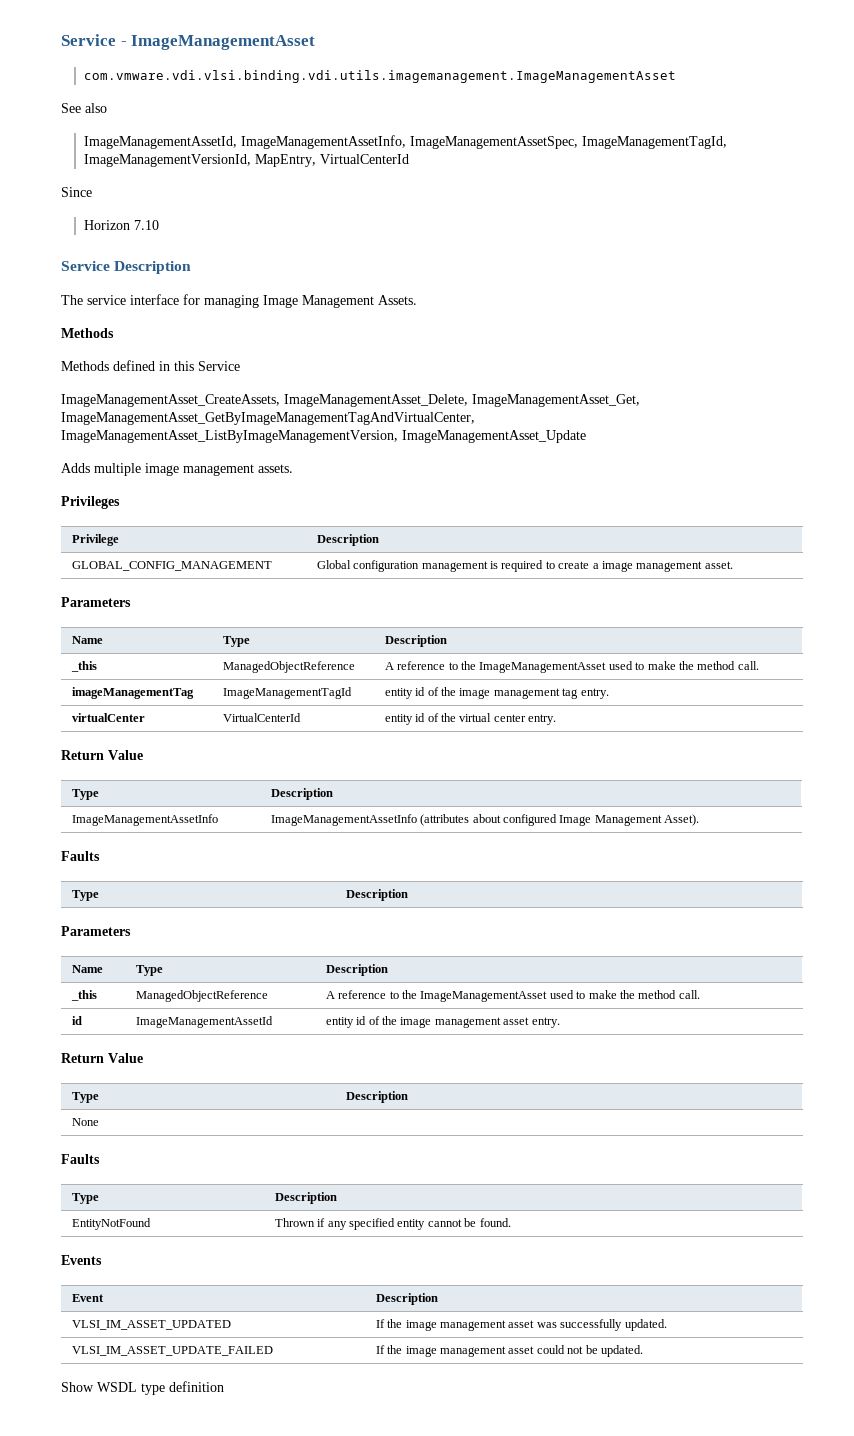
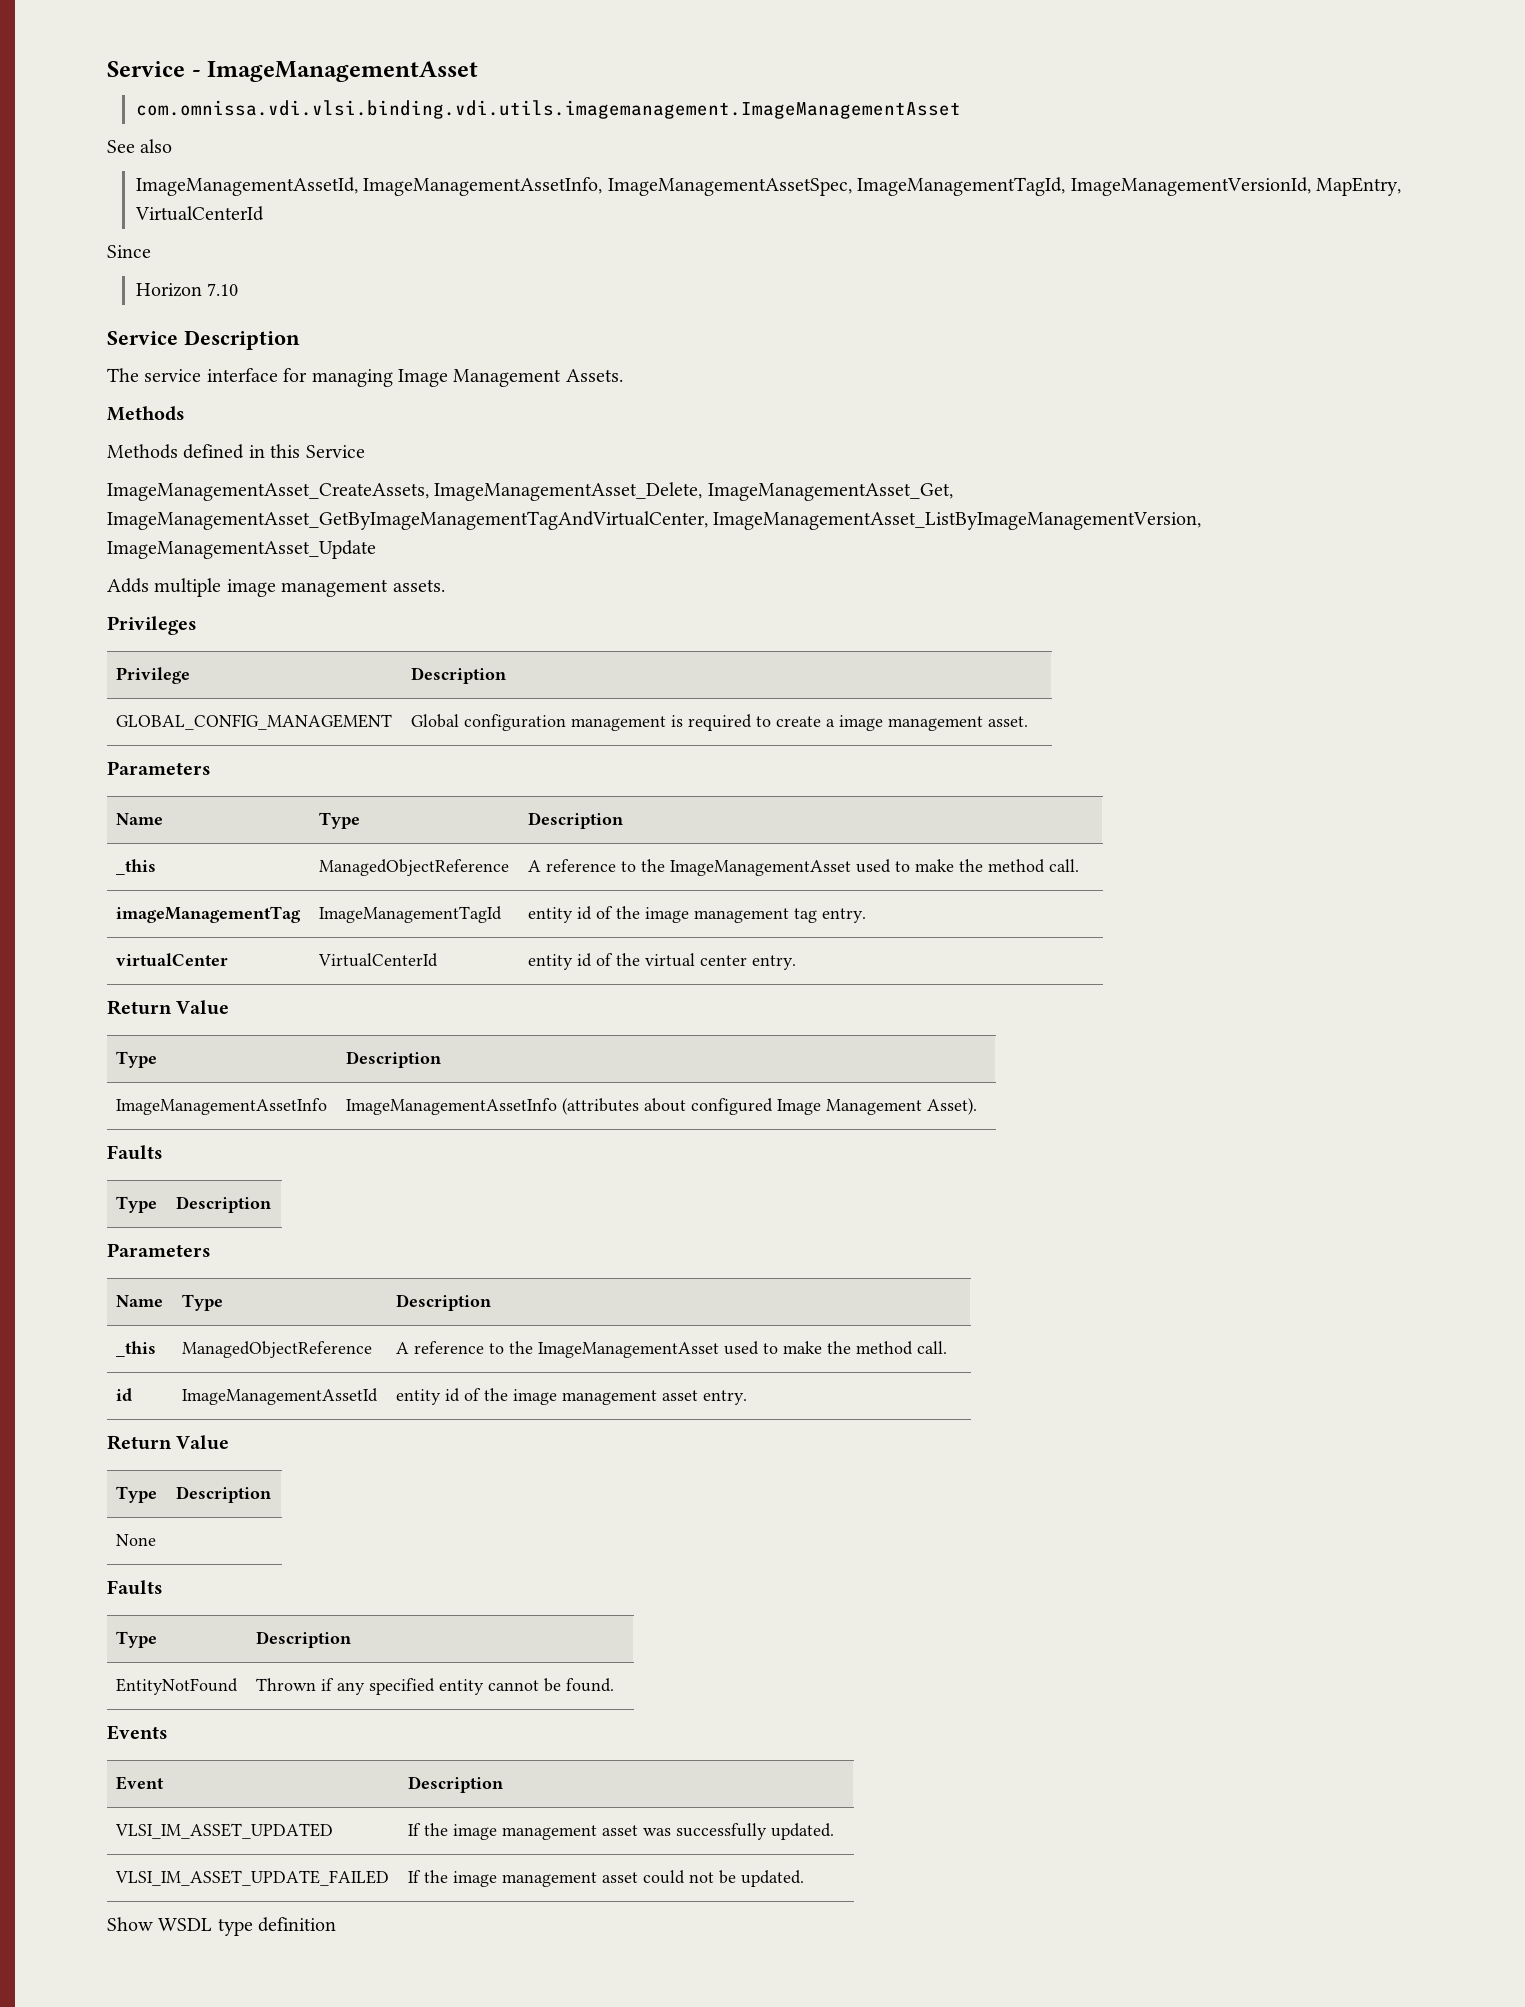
- com.vmware.vdi.vlsi.binding.vdi.utils.imagemanagement.ImageManagementAsset
+ com.omnissa.vdi.vlsi.binding.vdi.utils.imagemanagement.ImageManagementAsset

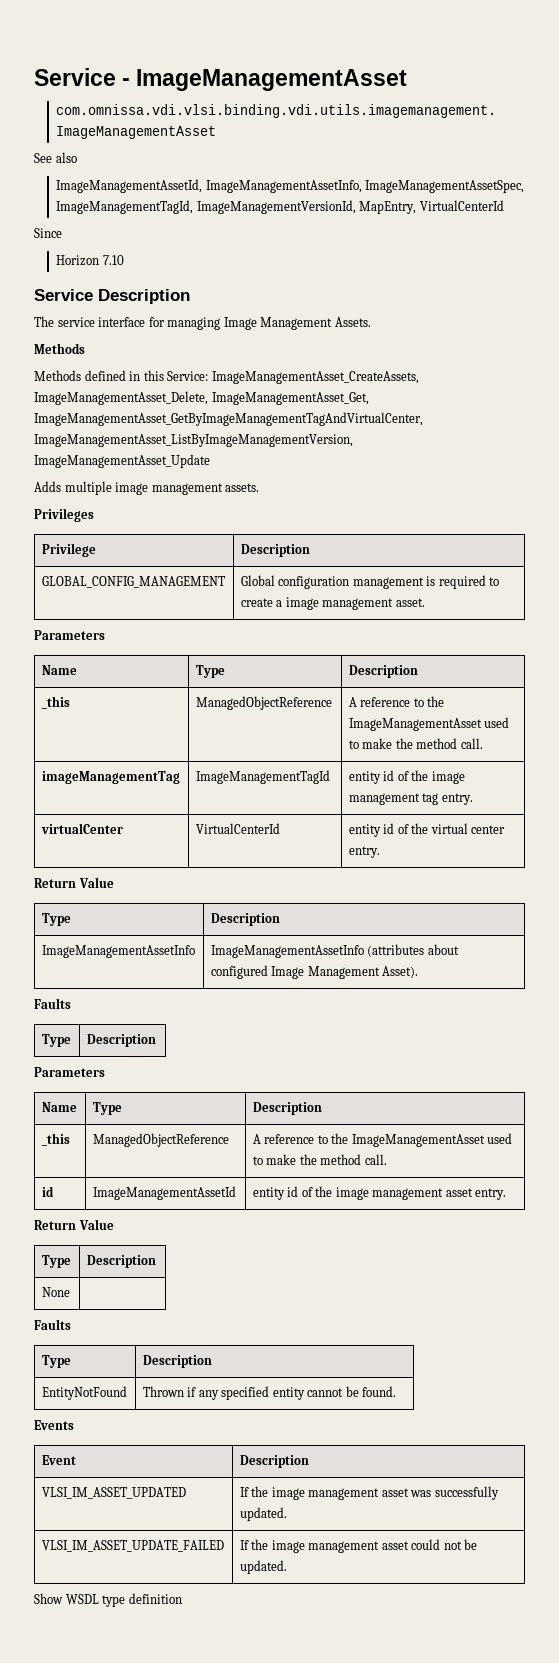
- Methods defined in this Service
- ImageManagementAsset_CreateAssets, ImageManagementAsset_Delete, ImageManagementAsset_Get, ImageManagementAsset_GetByImageManagementTagAndVirtualCenter, ImageManagementAsset_ListByImageManagementVersion, ImageManagementAsset_Update
+ Methods defined in this Service: ImageManagementAsset_CreateAssets, ImageManagementAsset_Delete, ImageManagementAsset_Get, ImageManagementAsset_GetByImageManagementTagAndVirtualCenter, ImageManagementAsset_ListByImageManagementVersion, ImageManagementAsset_Update

